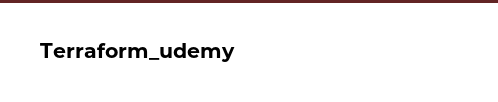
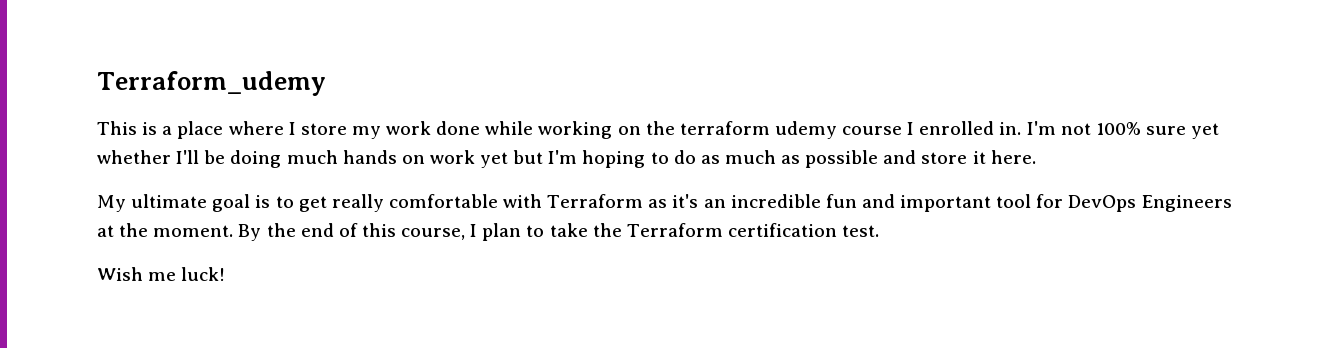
+ This is a place where I store my work done while working on the terraform udemy course I enrolled in. I'm not 100% sure yet whether I'll be doing much hands on work yet but I'm hoping to do as much as possible and store it here.
+ My ultimate goal is to get really comfortable with Terraform as it's an incredible fun and important tool for DevOps Engineers at the moment. By the end of this course, I plan to take the Terraform certification test.
+ Wish me luck!

